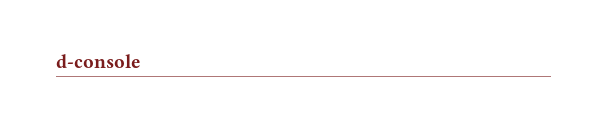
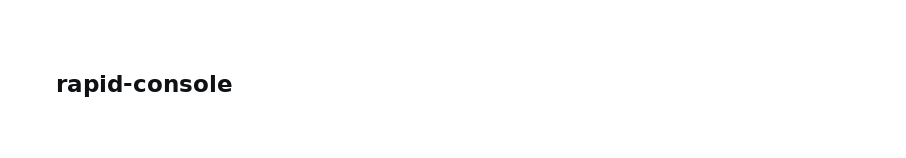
- d-console
+ rapid-console

